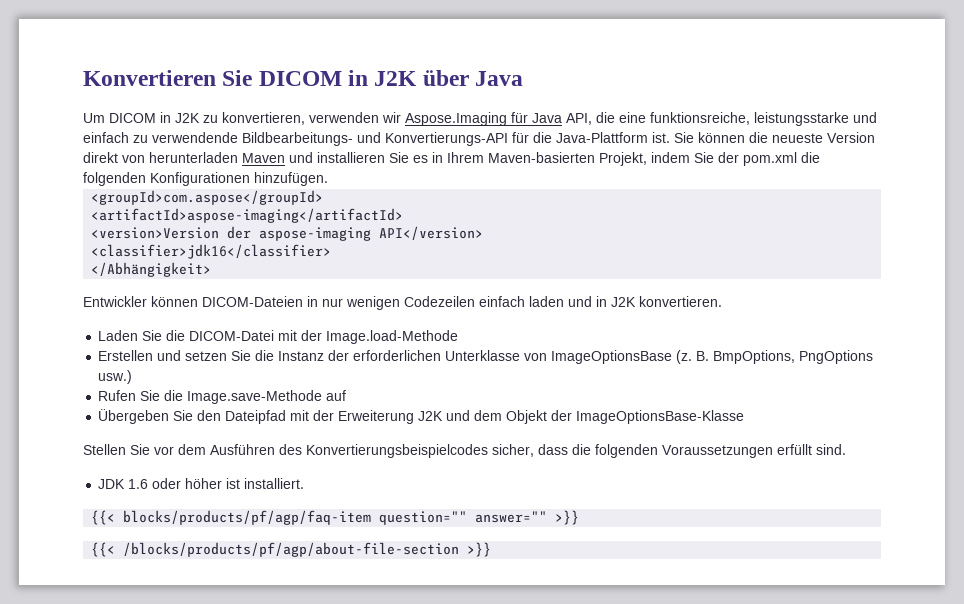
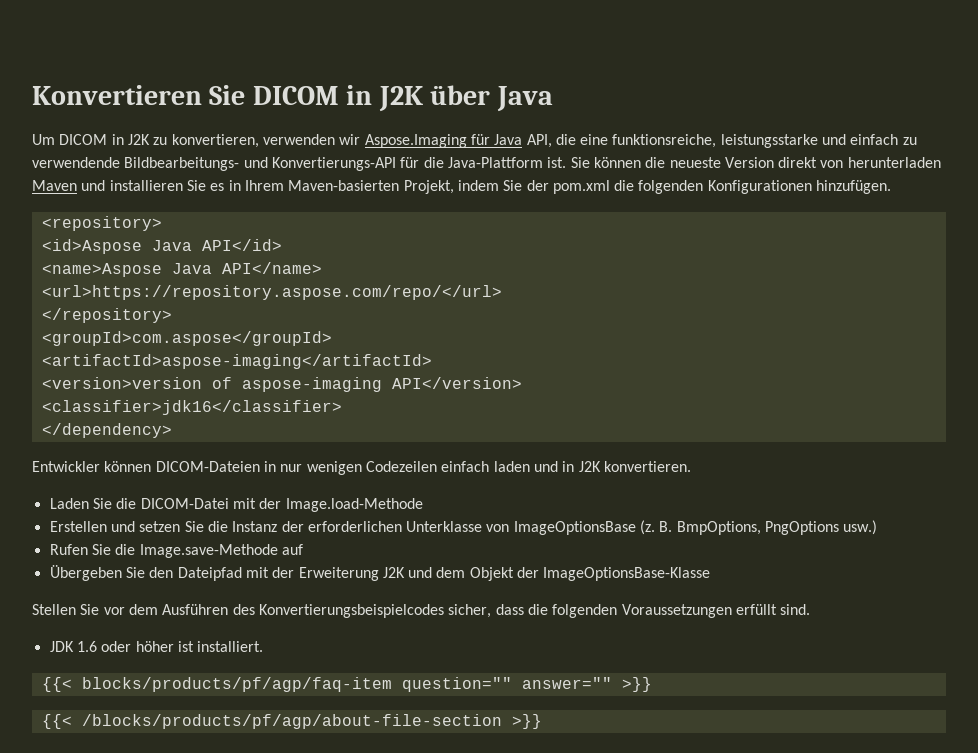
+ <repository>
+ <id>Aspose Java API</id>
+ <name>Aspose Java API</name>
+ <url>https://repository.aspose.com/repo/</url>
+ </repository>
- <version>Version der aspose-imaging API</version>
+ <version>version of aspose-imaging API</version>
- </Abhängigkeit>
+ </dependency>

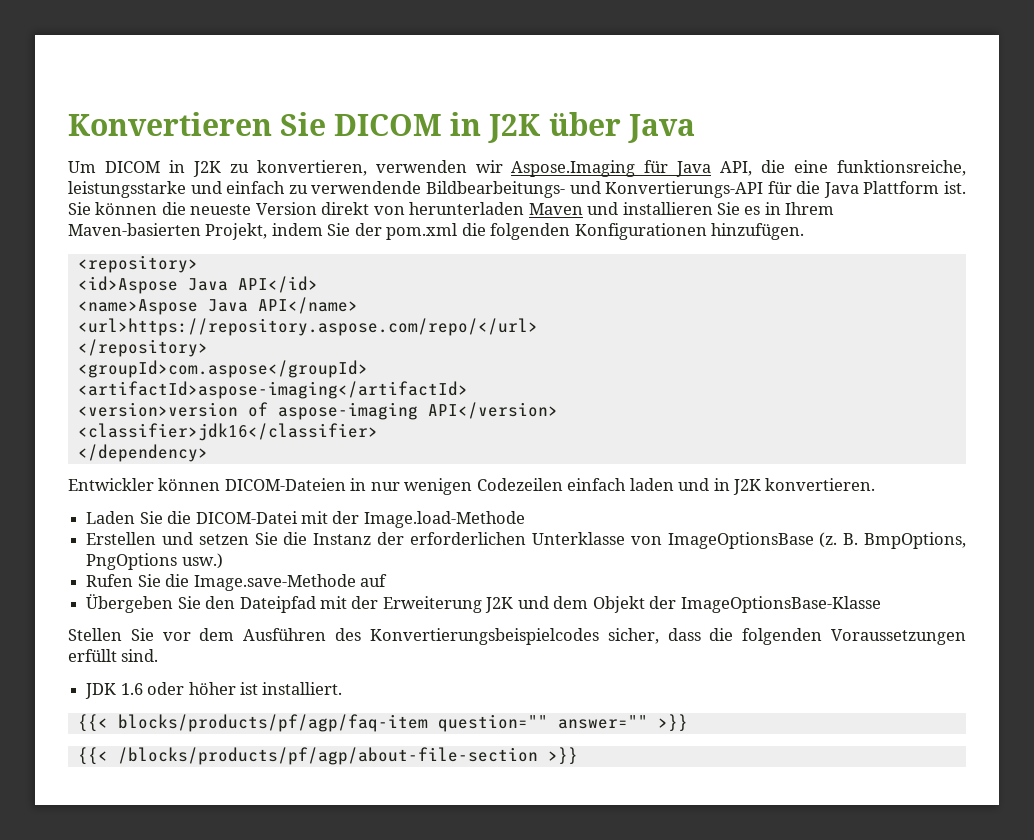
- Um DICOM in J2K zu konvertieren, verwenden wir Aspose.Imaging für Java API, die eine funktionsreiche, leistungsstarke und einfach zu verwendende Bildbearbeitungs- und Konvertierungs-API für die Java-Plattform ist.
+ Um DICOM in J2K zu konvertieren, verwenden wir Aspose.Imaging für Java API, die eine funktionsreiche, leistungsstarke und einfach zu verwendende Bildbearbeitungs- und Konvertierungs-API für die Java Plattform ist.

